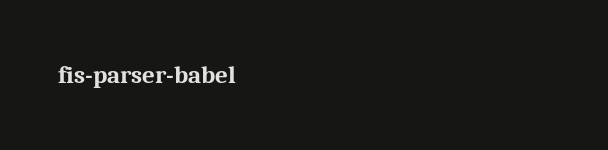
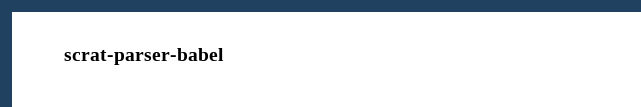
- fis-parser-babel
+ scrat-parser-babel

